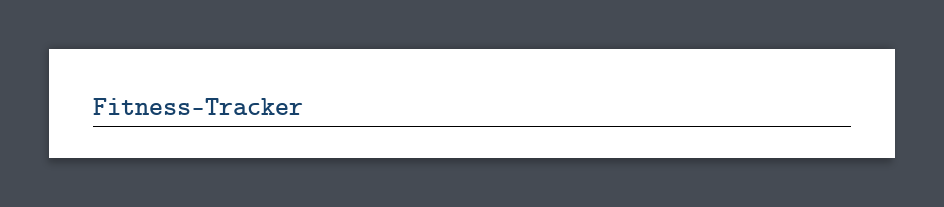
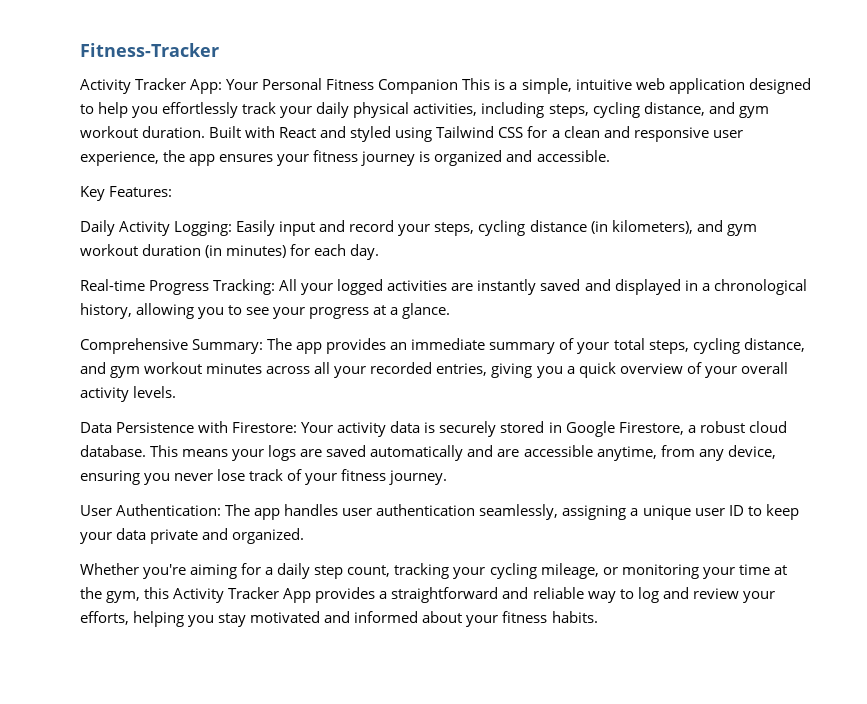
+ Activity Tracker App: Your Personal Fitness Companion This is a simple, intuitive web application designed to help you effortlessly track your daily physical activities, including steps, cycling distance, and gym workout duration. Built with React and styled using Tailwind CSS for a clean and responsive user experience, the app ensures your fitness journey is organized and accessible.
+ Key Features:
+ Daily Activity Logging: Easily input and record your steps, cycling distance (in kilometers), and gym workout duration (in minutes) for each day.
+ Real-time Progress Tracking: All your logged activities are instantly saved and displayed in a chronological history, allowing you to see your progress at a glance.
+ Comprehensive Summary: The app provides an immediate summary of your total steps, cycling distance, and gym workout minutes across all your recorded entries, giving you a quick overview of your overall activity levels.
+ Data Persistence with Firestore: Your activity data is securely stored in Google Firestore, a robust cloud database. This means your logs are saved automatically and are accessible anytime, from any device, ensuring you never lose track of your fitness journey.
+ User Authentication: The app handles user authentication seamlessly, assigning a unique user ID to keep your data private and organized.
+ Whether you're aiming for a daily step count, tracking your cycling mileage, or monitoring your time at the gym, this Activity Tracker App provides a straightforward and reliable way to log and review your efforts, helping you stay motivated and informed about your fitness habits.

